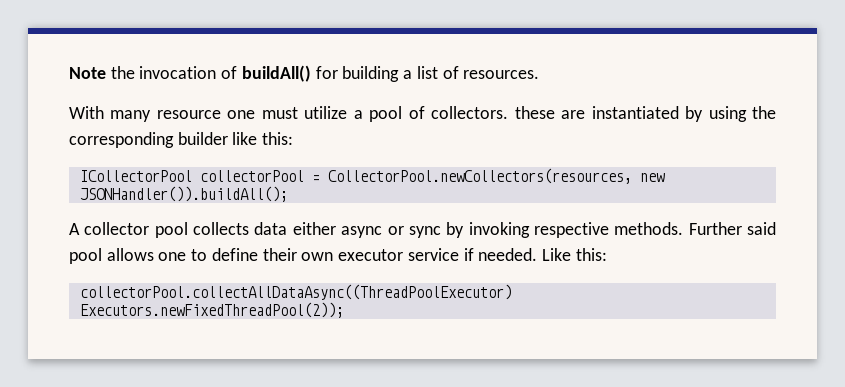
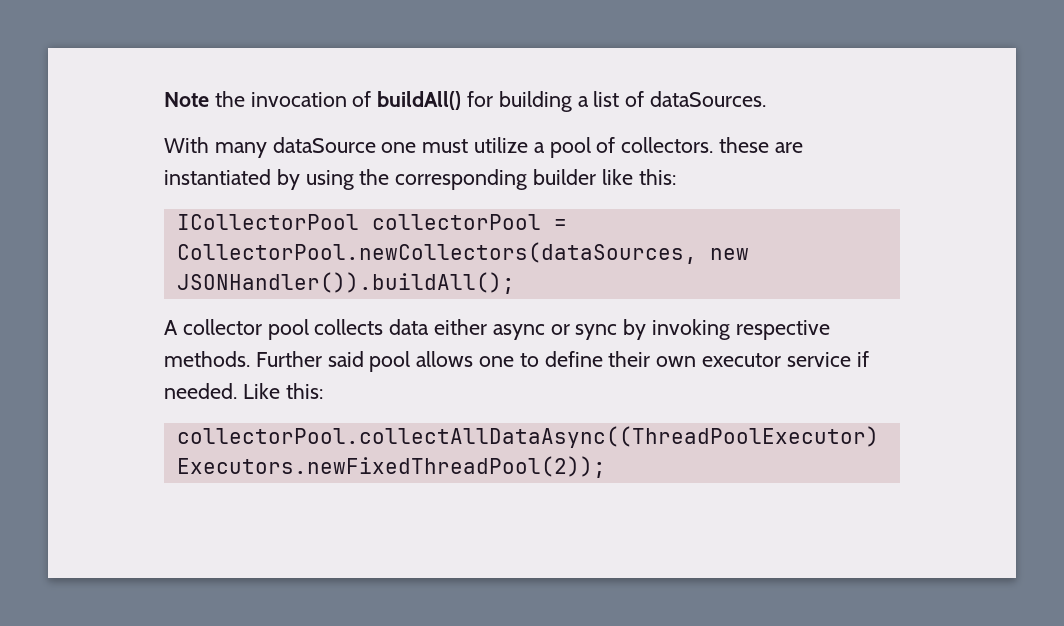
- Note the invocation of buildAll() for building a list of resources.
+ Note the invocation of buildAll() for building a list of dataSources.
- With many resource one must utilize a pool of collectors. these are instantiated by using the corresponding builder like this:
+ With many dataSource one must utilize a pool of collectors. these are instantiated by using the corresponding builder like this:
- ICollectorPool collectorPool = CollectorPool.newCollectors(resources, new JSONHandler()).buildAll();
+ ICollectorPool collectorPool = CollectorPool.newCollectors(dataSources, new JSONHandler()).buildAll();

